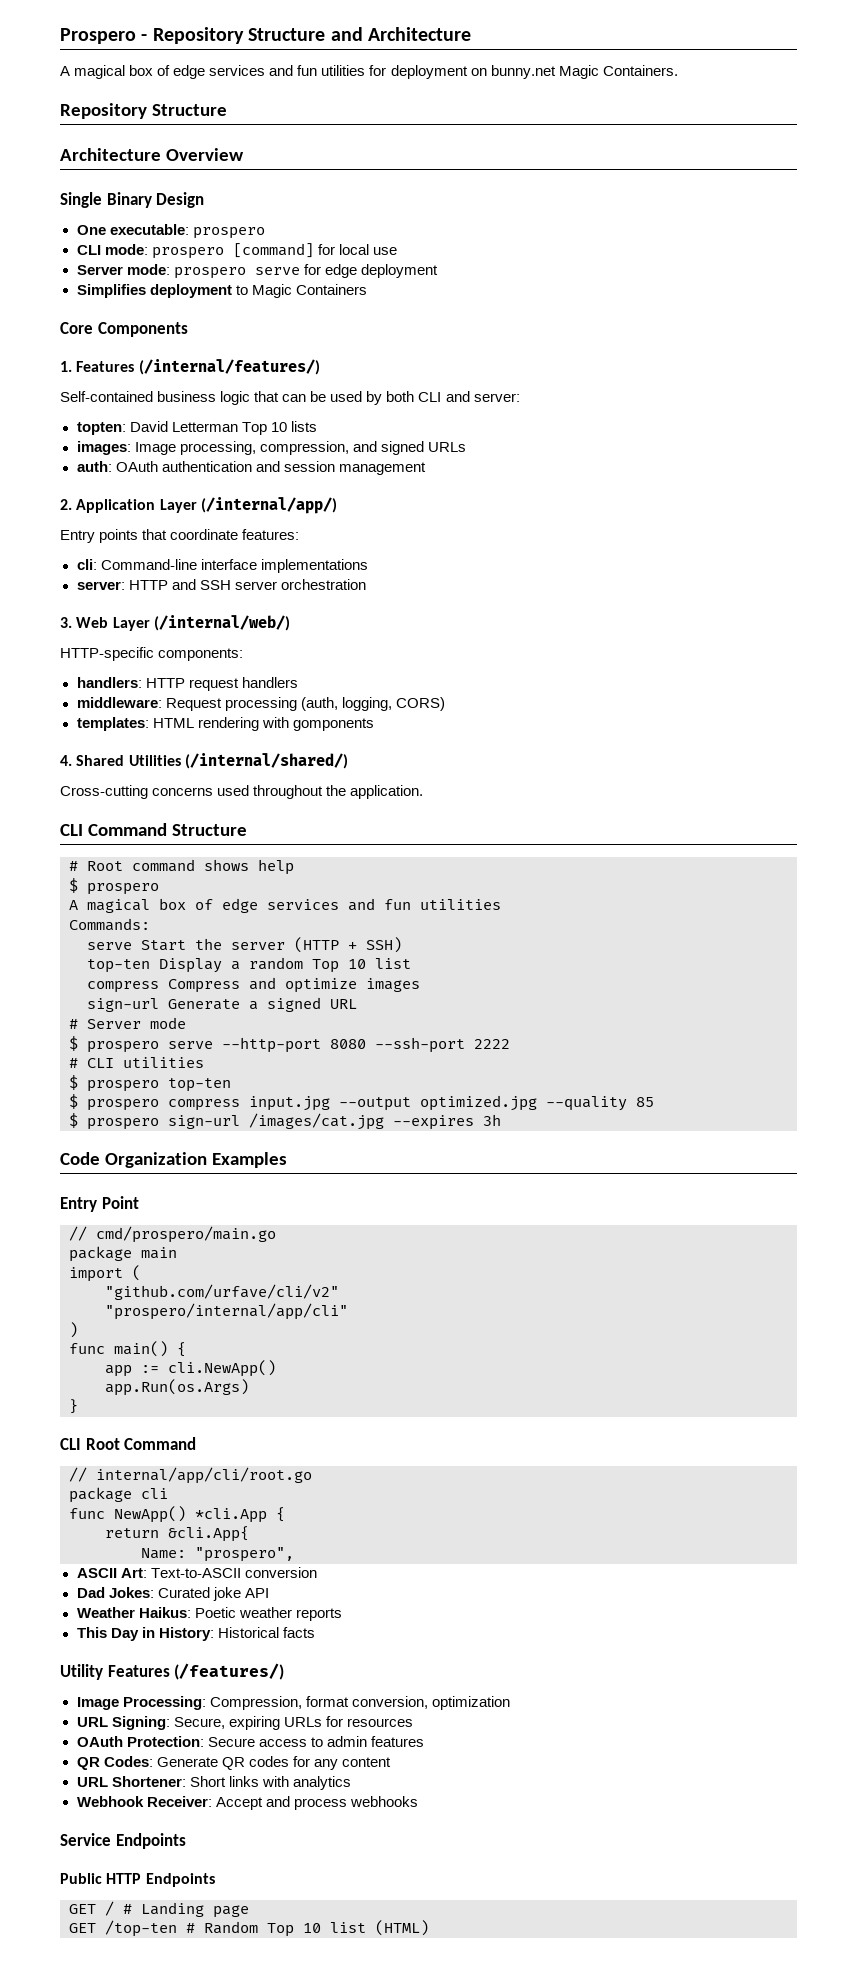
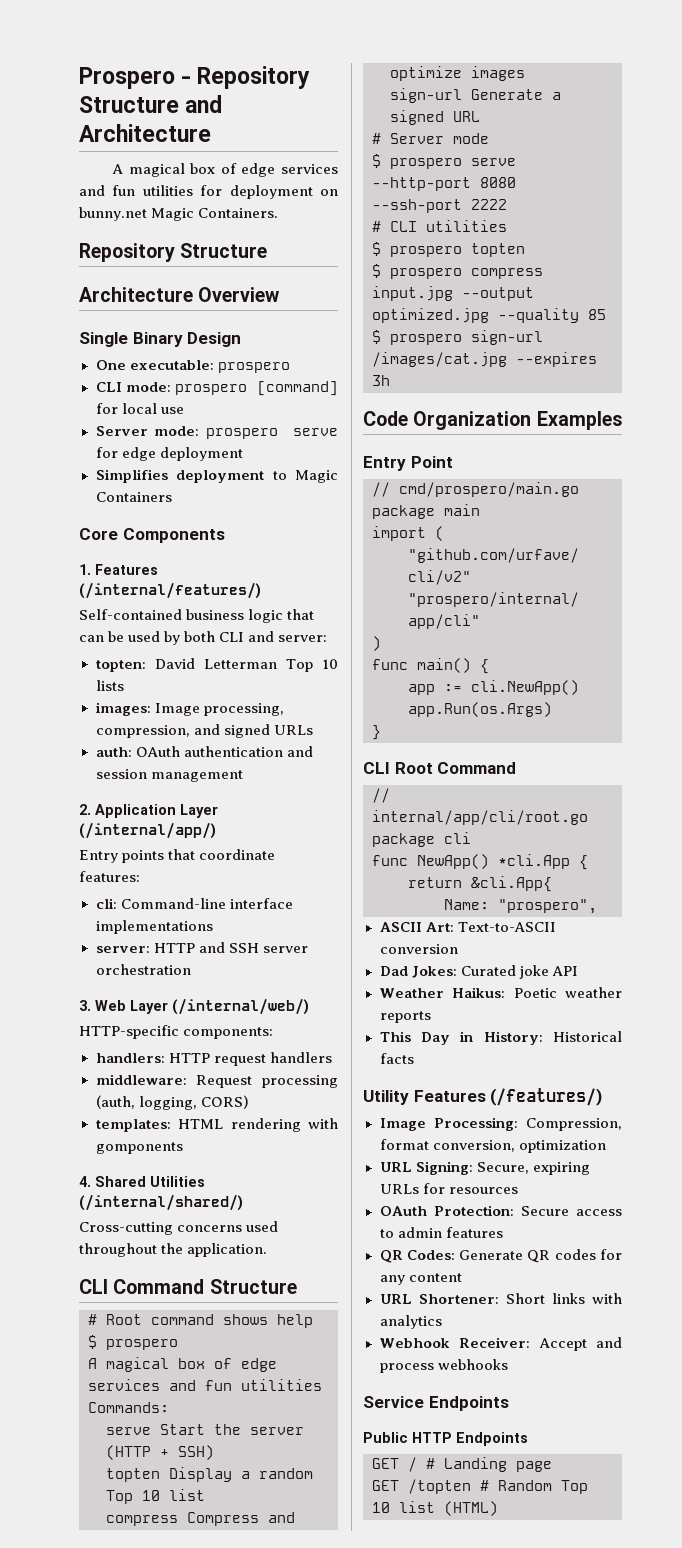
- top-ten Display a random Top 10 list
+ topten Display a random Top 10 list
- $ prospero top-ten
+ $ prospero topten
- GET /top-ten # Random Top 10 list (HTML)
+ GET /topten # Random Top 10 list (HTML)

